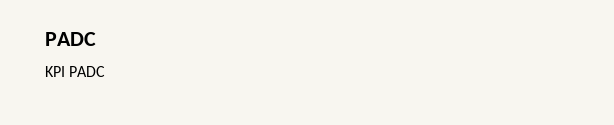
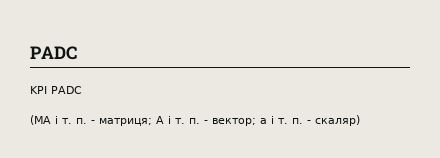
+ (МА і т. п. - матриця; А і т. п. - вектор; а і т. п. - скаляр)

